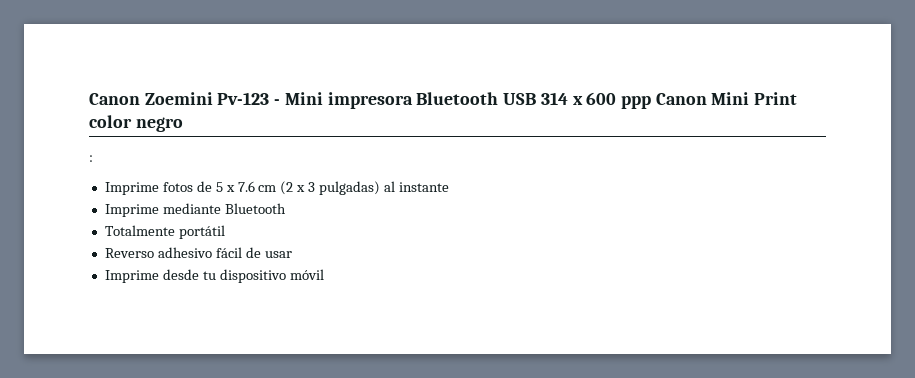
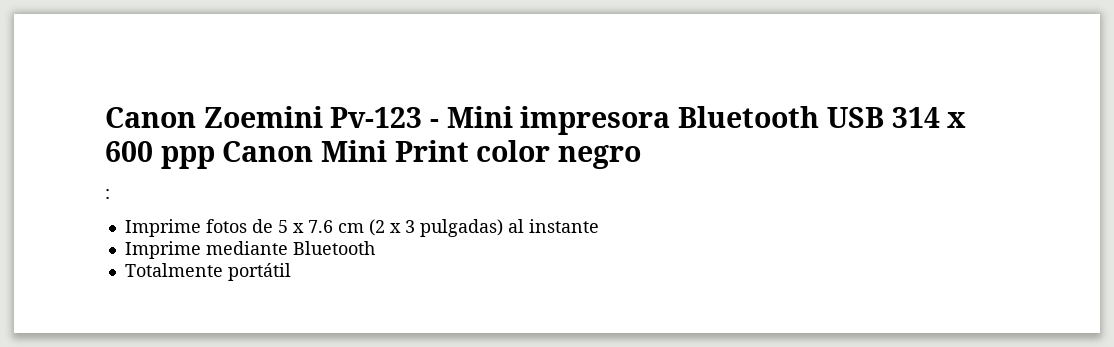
- Reverso adhesivo fácil de usar
- Imprime desde tu dispositivo móvil

